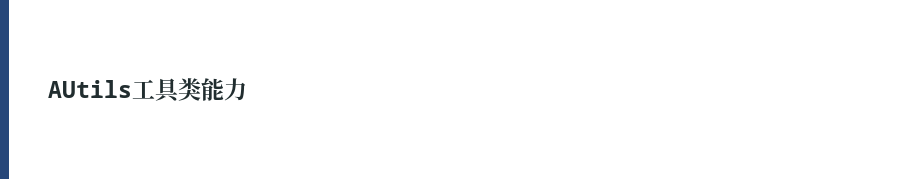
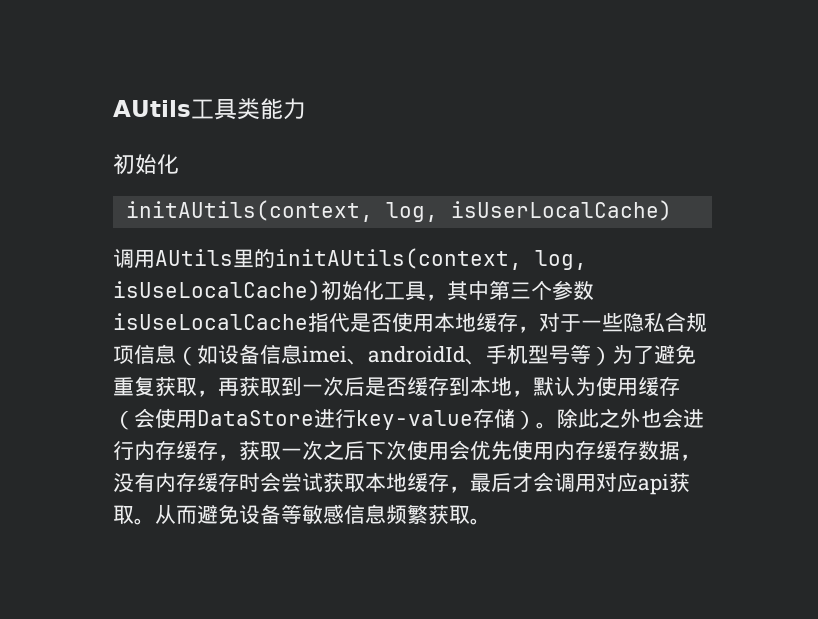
  AUtils工具类能力
+ 初始化
+ initAUtils(context, log, isUserLocalCache)
+ 调用AUtils里的initAUtils(context, log, isUseLocalCache)初始化工具，其中第三个参数isUseLocalCache指代是否使用本地缓存，对于一些隐私合规项信息（如设备信息imei、androidId、手机型号等）为了避免重复获取，再获取到一次后是否缓存到本地，默认为使用缓存（会使用DataStore进行key-value存储）。除此之外也会进行内存缓存，获取一次之后下次使用会优先使用内存缓存数据，没有内存缓存时会尝试获取本地缓存，最后才会调用对应api获取。从而避免设备等敏感信息频繁获取。

